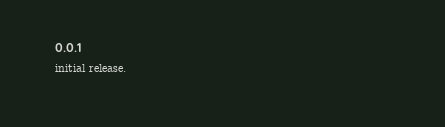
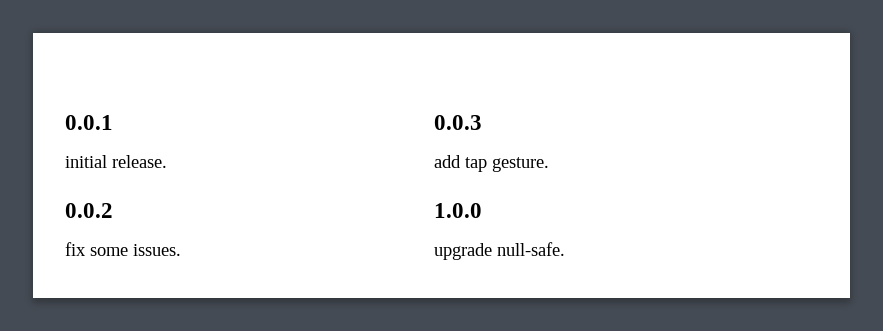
+ 0.0.2
+ fix some issues.
+ 0.0.3
+ add tap gesture.
+ 1.0.0
+ upgrade null-safe.

